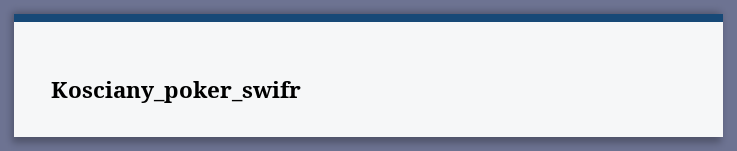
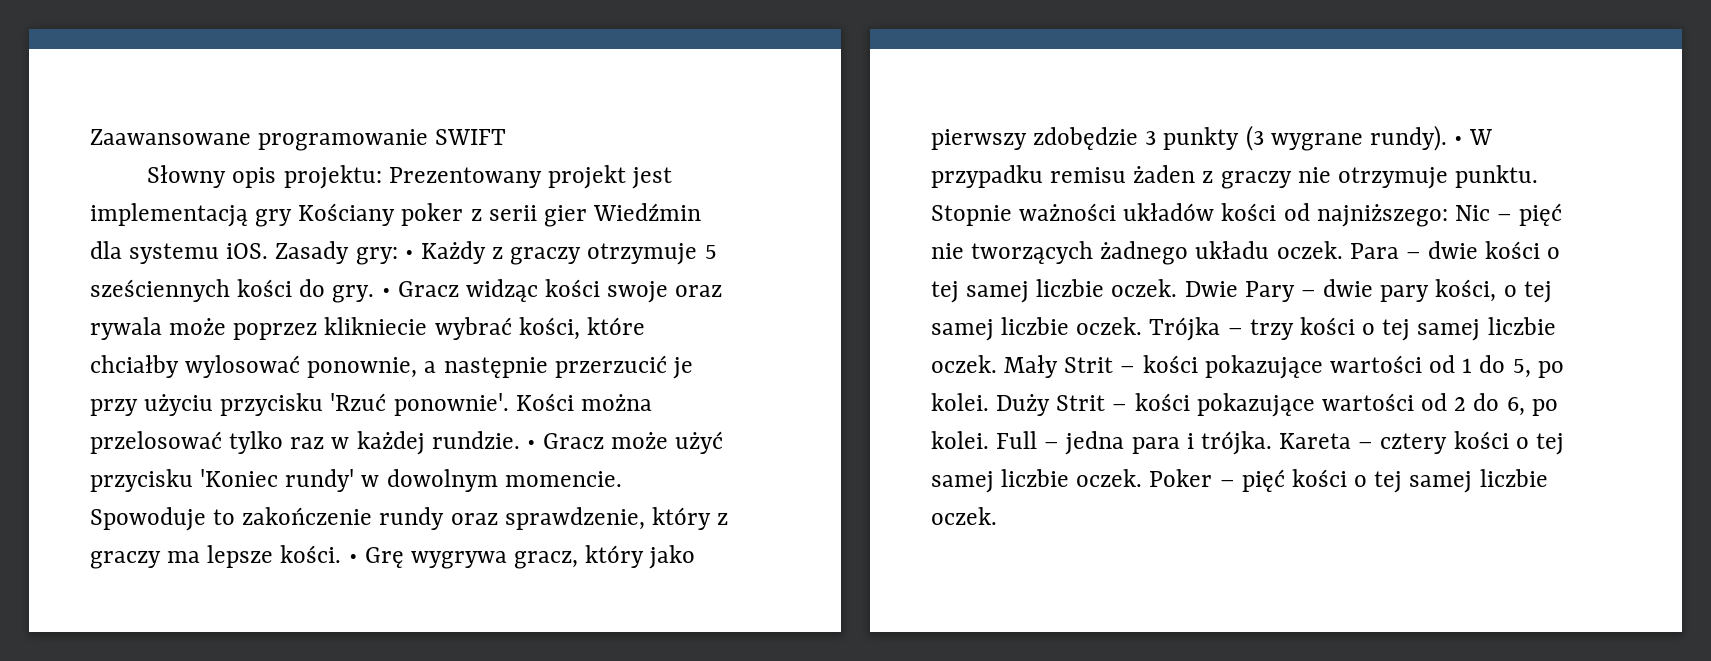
- Kosciany_poker_swifr
+ Zaawansowane programowanie SWIFT
+ Słowny opis projektu: Prezentowany projekt jest implementacją gry Kościany poker z serii gier Wiedźmin dla systemu iOS. Zasady gry: • Każdy z graczy otrzymuje 5 sześciennych kości do gry. • Gracz widząc kości swoje oraz rywala może poprzez klikniecie wybrać kości, które chciałby wylosować ponownie, a następnie przerzucić je przy użyciu przycisku 'Rzuć ponownie'. Kości można przelosować tylko raz w każdej rundzie. • Gracz może użyć przycisku 'Koniec rundy' w dowolnym momencie. Spowoduje to zakończenie rundy oraz sprawdzenie, który z graczy ma lepsze kości. • Grę wygrywa gracz, który jako pierwszy zdobędzie 3 punkty (3 wygrane rundy). • W przypadku remisu żaden z graczy nie otrzymuje punktu. Stopnie ważności układów kości od najniższego: Nic – pięć nie tworzących żadnego układu oczek. Para – dwie kości o tej samej liczbie oczek. Dwie Pary – dwie pary kości, o tej samej liczbie oczek. Trójka – trzy kości o tej samej liczbie oczek. Mały Strit – kości pokazujące wartości od 1 do 5, po kolei. Duży Strit – kości pokazujące wartości od 2 do 6, po kolei. Full – jedna para i trójka. Kareta – cztery kości o tej samej liczbie oczek. Poker – pięć kości o tej samej liczbie oczek.

